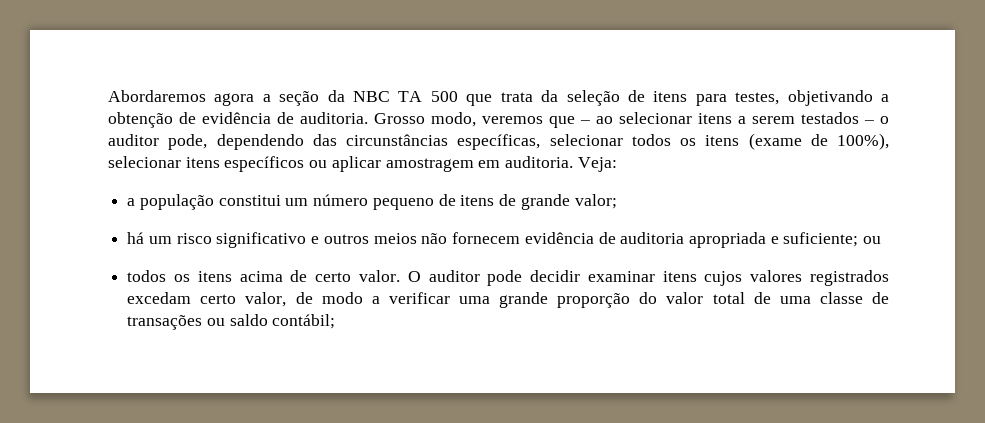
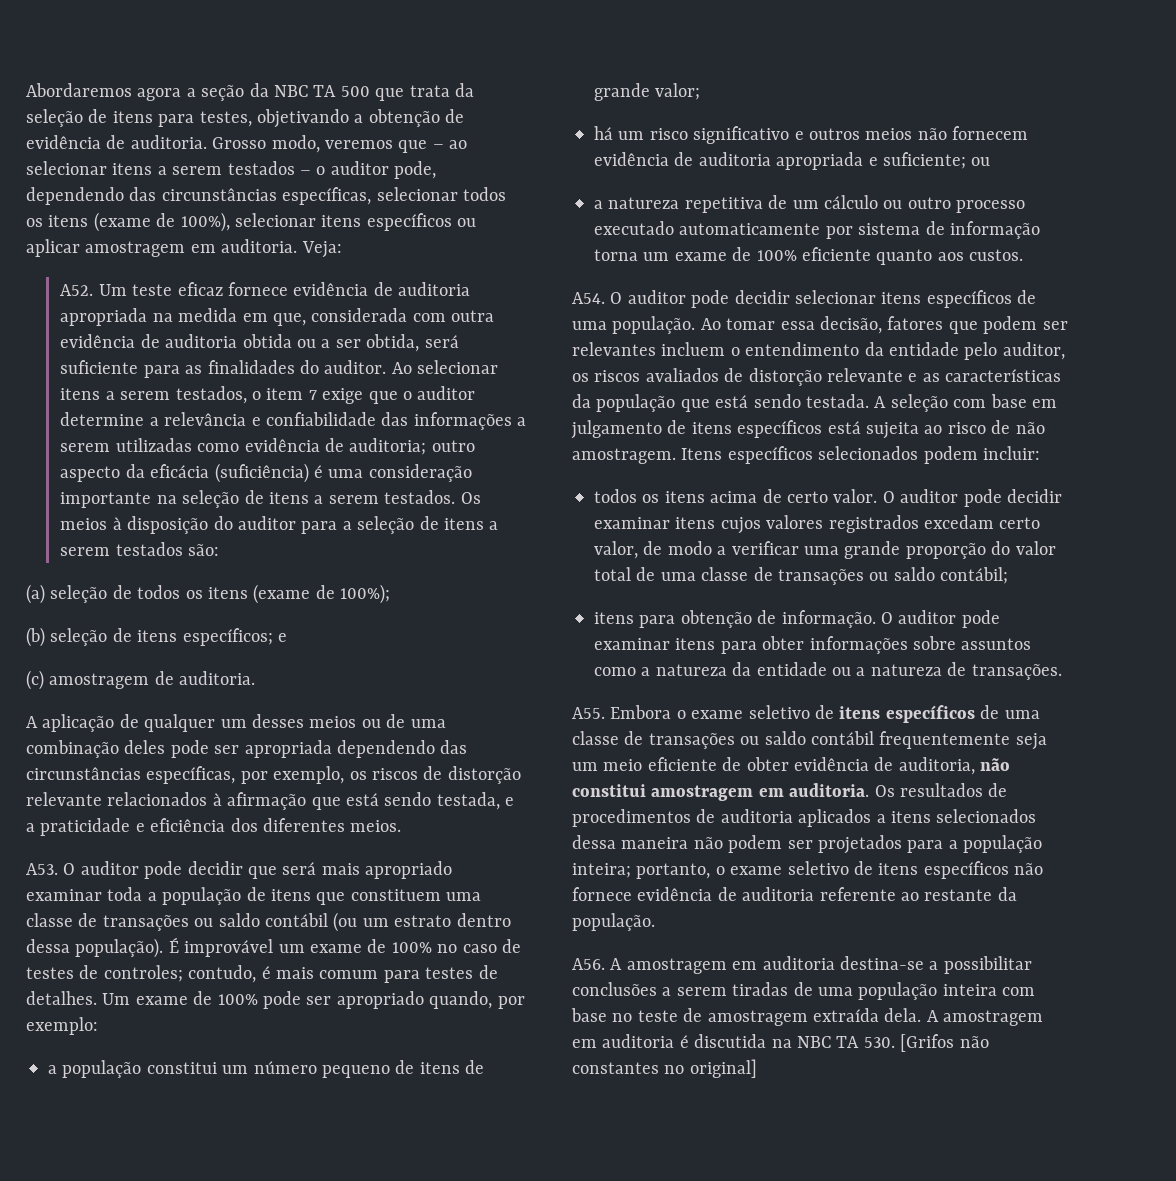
+ A52. Um teste eficaz fornece evidência de auditoria apropriada na medida em que, considerada com outra evidência de auditoria obtida ou a ser obtida, será suficiente para as finalidades do auditor. Ao selecionar itens a serem testados, o item 7 exige que o auditor determine a relevância e confiabilidade das informações a serem utilizadas como evidência de auditoria; outro aspecto da eficácia (suficiência) é uma consideração importante na seleção de itens a serem testados. Os meios à disposição do auditor para a seleção de itens a serem testados são:
+ (a) seleção de todos os itens (exame de 100%);
+ (b) seleção de itens específicos; e
+ (c) amostragem de auditoria.
+ A aplicação de qualquer um desses meios ou de uma combinação deles pode ser apropriada dependendo das circunstâncias específicas, por exemplo, os riscos de distorção relevante relacionados à afirmação que está sendo testada, e a praticidade e eficiência dos diferentes meios.
+ A53. O auditor pode decidir que será mais apropriado examinar toda a população de itens que constituem uma classe de transações ou saldo contábil (ou um estrato dentro dessa população). É improvável um exame de 100% no caso de testes de controles; contudo, é mais comum para testes de detalhes. Um exame de 100% pode ser apropriado quando, por exemplo:
+ a natureza repetitiva de um cálculo ou outro processo executado automaticamente por sistema de informação torna um exame de 100% eficiente quanto aos custos.
+ A54. O auditor pode decidir selecionar itens específicos de uma população. Ao tomar essa decisão, fatores que podem ser relevantes incluem o entendimento da entidade pelo auditor, os riscos avaliados de distorção relevante e as características da população que está sendo testada. A seleção com base em julgamento de itens específicos está sujeita ao risco de não amostragem. Itens específicos selecionados podem incluir:
+ itens para obtenção de informação. O auditor pode examinar itens para obter informações sobre assuntos como a natureza da entidade ou a natureza de transações.
+ A55. Embora o exame seletivo de itens específicos de uma classe de transações ou saldo contábil frequentemente seja um meio eficiente de obter evidência de auditoria, não constitui amostragem em auditoria. Os resultados de procedimentos de auditoria aplicados a itens selecionados dessa maneira não podem ser projetados para a população inteira; portanto, o exame seletivo de itens específicos não fornece evidência de auditoria referente ao restante da população.
+ A56. A amostragem em auditoria destina-se a possibilitar conclusões a serem tiradas de uma população inteira com base no teste de amostragem extraída dela. A amostragem em auditoria é discutida na NBC TA 530. [Grifos não constantes no original]

